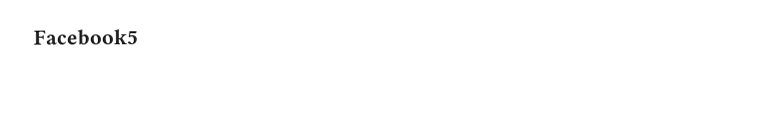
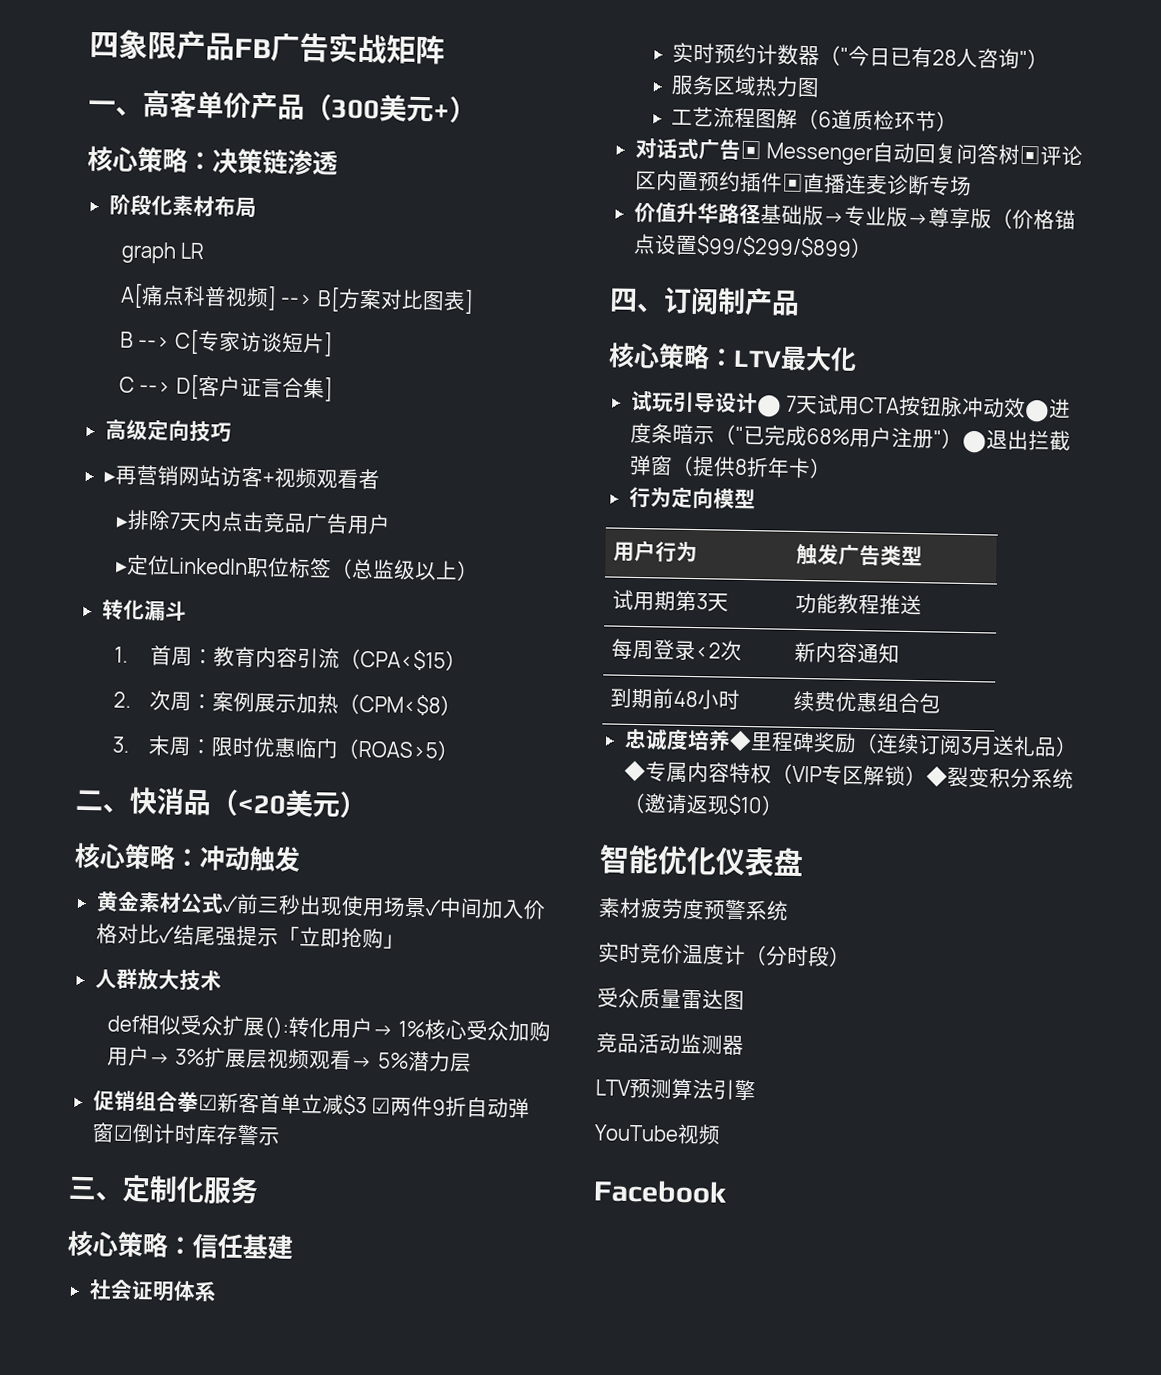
- Facebook5
+ 四象限产品FB广告实战矩阵
+ 一、高客单价产品（300美元+）
+ 核心策略：决策链渗透
+ 阶段化素材布局
+ graph LR
+ A[痛点科普视频] --> B[方案对比图表]
+ B --> C[专家访谈短片]
+ C --> D[客户证言合集]
+ 高级定向技巧
+ ▸再营销网站访客+视频观看者
+ ▸排除7天内点击竞品广告用户
+ ▸定位LinkedIn职位标签（总监级以上）
+ 转化漏斗
+ 1.首周：教育内容引流（CPA<$15）
+ 2.次周：案例展示加热（CPM<$8）
+ 3.末周：限时优惠临门（ROAS>5）
+ 二、快消品（<20美元）
+ 核心策略：冲动触发
+ 黄金素材公式✓前三秒出现使用场景✓中间加入价格对比✓结尾强提示「立即抢购」
+ 人群放大技术
+ def相似受众扩展():转化用户→ 1%核心受众加购用户→ 3%扩展层视频观看→ 5%潜力层
+ 促销组合拳☑新客首单立减$3 ☑两件9折自动弹窗☑倒计时库存警示
+ 三、定制化服务
+ 核心策略：信任基建
+ 社会证明体系
+ 实时预约计数器（"今日已有28人咨询"）
+ 服务区域热力图
+ 工艺流程图解（6道质检环节）
+ 对话式广告▣ Messenger自动回复问答树▣评论区内置预约插件▣直播连麦诊断专场
+ 价值升华路径基础版→专业版→尊享版（价格锚点设置$99/$299/$899）
+ 四、订阅制产品
+ 核心策略：LTV最大化
+ 试玩引导设计⬤ 7天试用CTA按钮脉冲动效⬤进度条暗示（"已完成68%用户注册"）⬤退出拦截弹窗（提供8折年卡）
+ 行为定向模型
+ 用户行为 | 触发广告类型
+ 试用期第3天 | 功能教程推送
+ 每周登录<2次 | 新内容通知
+ 到期前48小时 | 续费优惠组合包
+ 忠诚度培养◆里程碑奖励（连续订阅3月送礼品）◆专属内容特权（VIP专区解锁）◆裂变积分系统（邀请返现$10）
+ 智能优化仪表盘
+ 素材疲劳度预警系统
+ 实时竞价温度计（分时段）
+ 受众质量雷达图
+ 竞品活动监测器
+ LTV预测算法引擎
+ YouTube视频
+ Facebook

